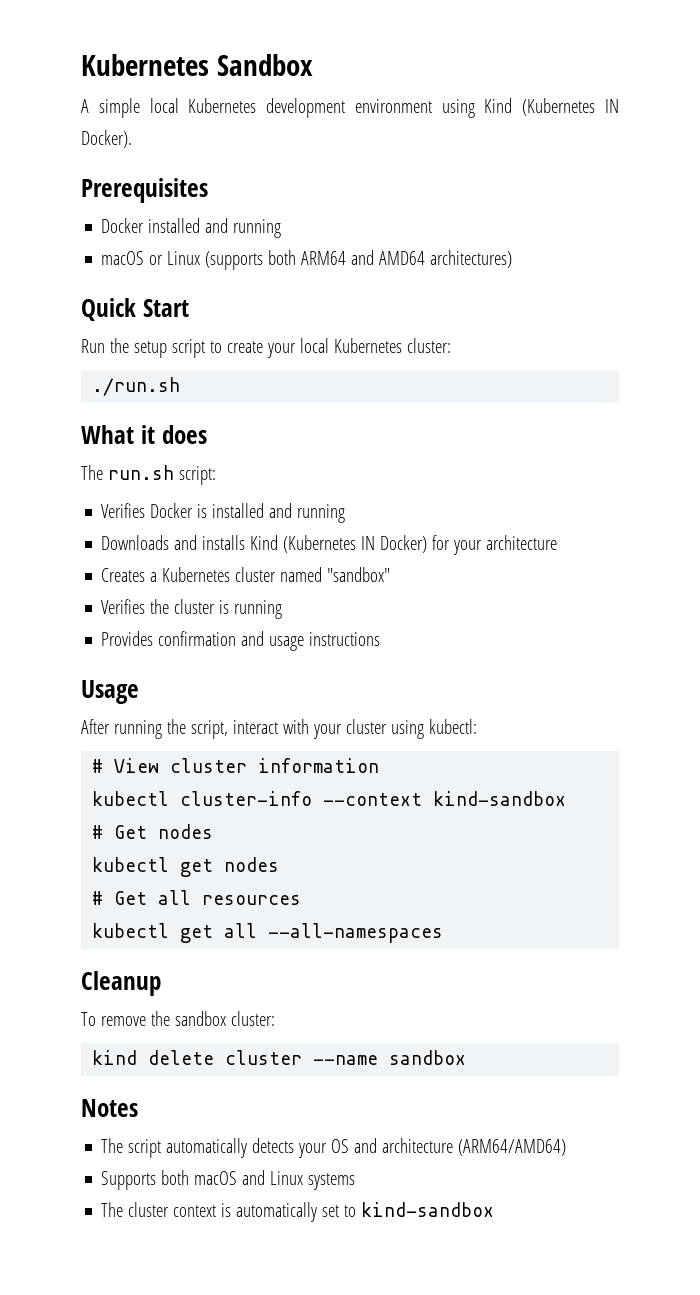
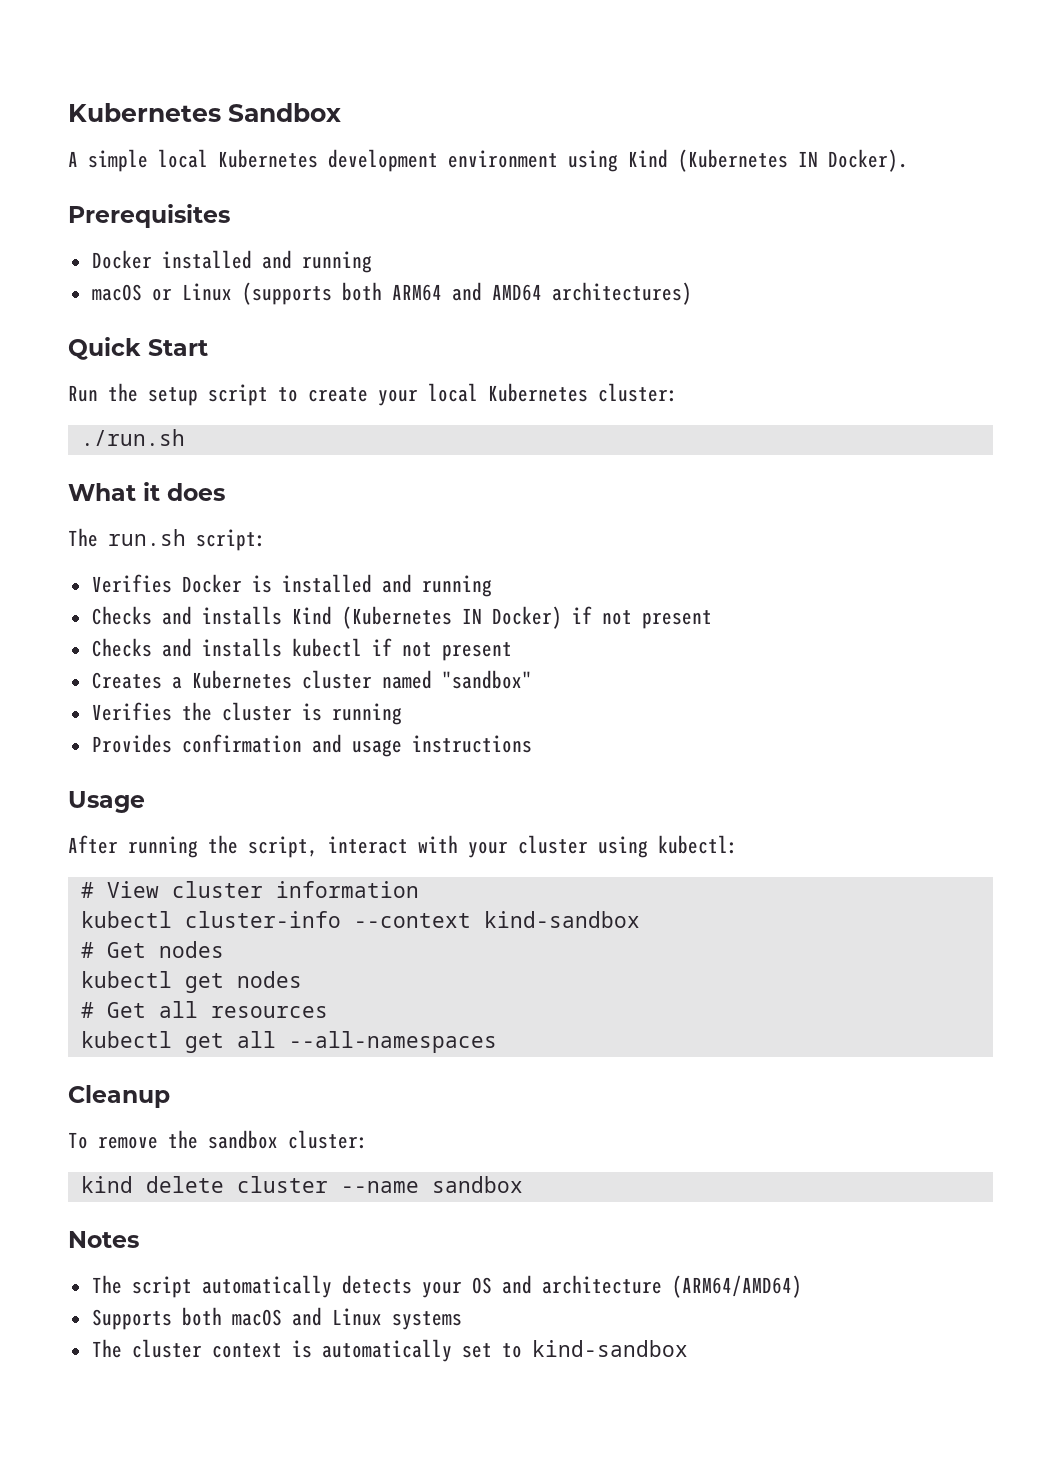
- Downloads and installs Kind (Kubernetes IN Docker) for your architecture
+ Checks and installs Kind (Kubernetes IN Docker) if not present
+ Checks and installs kubectl if not present

